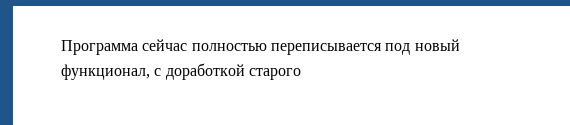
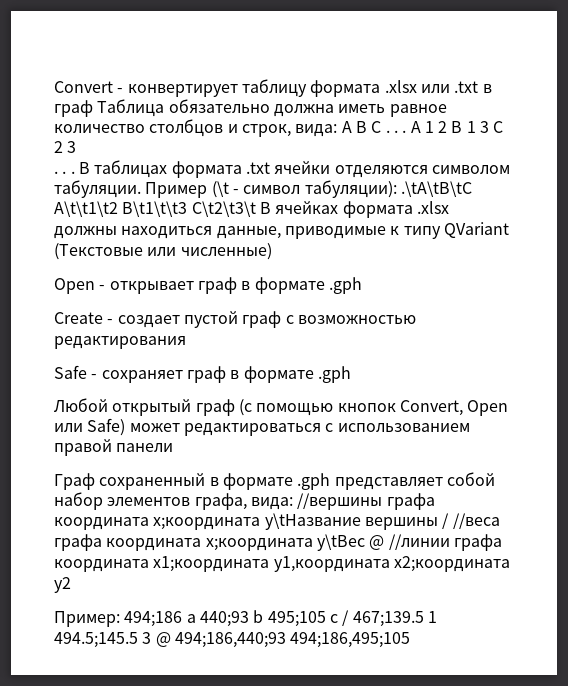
- Программа сейчас полностью переписывается под новый функционал, с доработкой старого
+ Convert - конвертирует таблицу формата .xlsx или .txt в граф Таблица обязательно должна иметь равное количество столбцов и строк, вида: A B C . . . A 1 2 B 1 3 C 2 3
+ . . . В таблицах формата .txt ячейки отделяются символом табуляции. Пример (\t - символ табуляции): .\tA\tB\tC A\t\t1\t2 B\t1\t\t3 C\t2\t3\t В ячейках формата .xlsx должны находиться данные, приводимые к типу QVariant (Текстовые или численные)
+ Open - открывает граф в формате .gph
+ Create - создает пустой граф с возможностью редактирования
+ Safe - сохраняет граф в формате .gph
+ Любой открытый граф (с помощью кнопок Convert, Open или Safe) может редактироваться с использованием правой панели
+ Граф сохраненный в формате .gph представляет собой набор элементов графа, вида: //вершины графа координата x;координата y\tНазвание вершины / //веса графа координата x;координата y\tВес @ //линии графа координата x1;координата y1,координата x2;координата y2
+ Пример: 494;186 a 440;93 b 495;105 c / 467;139.5 1 494.5;145.5 3 @ 494;186,440;93 494;186,495;105

